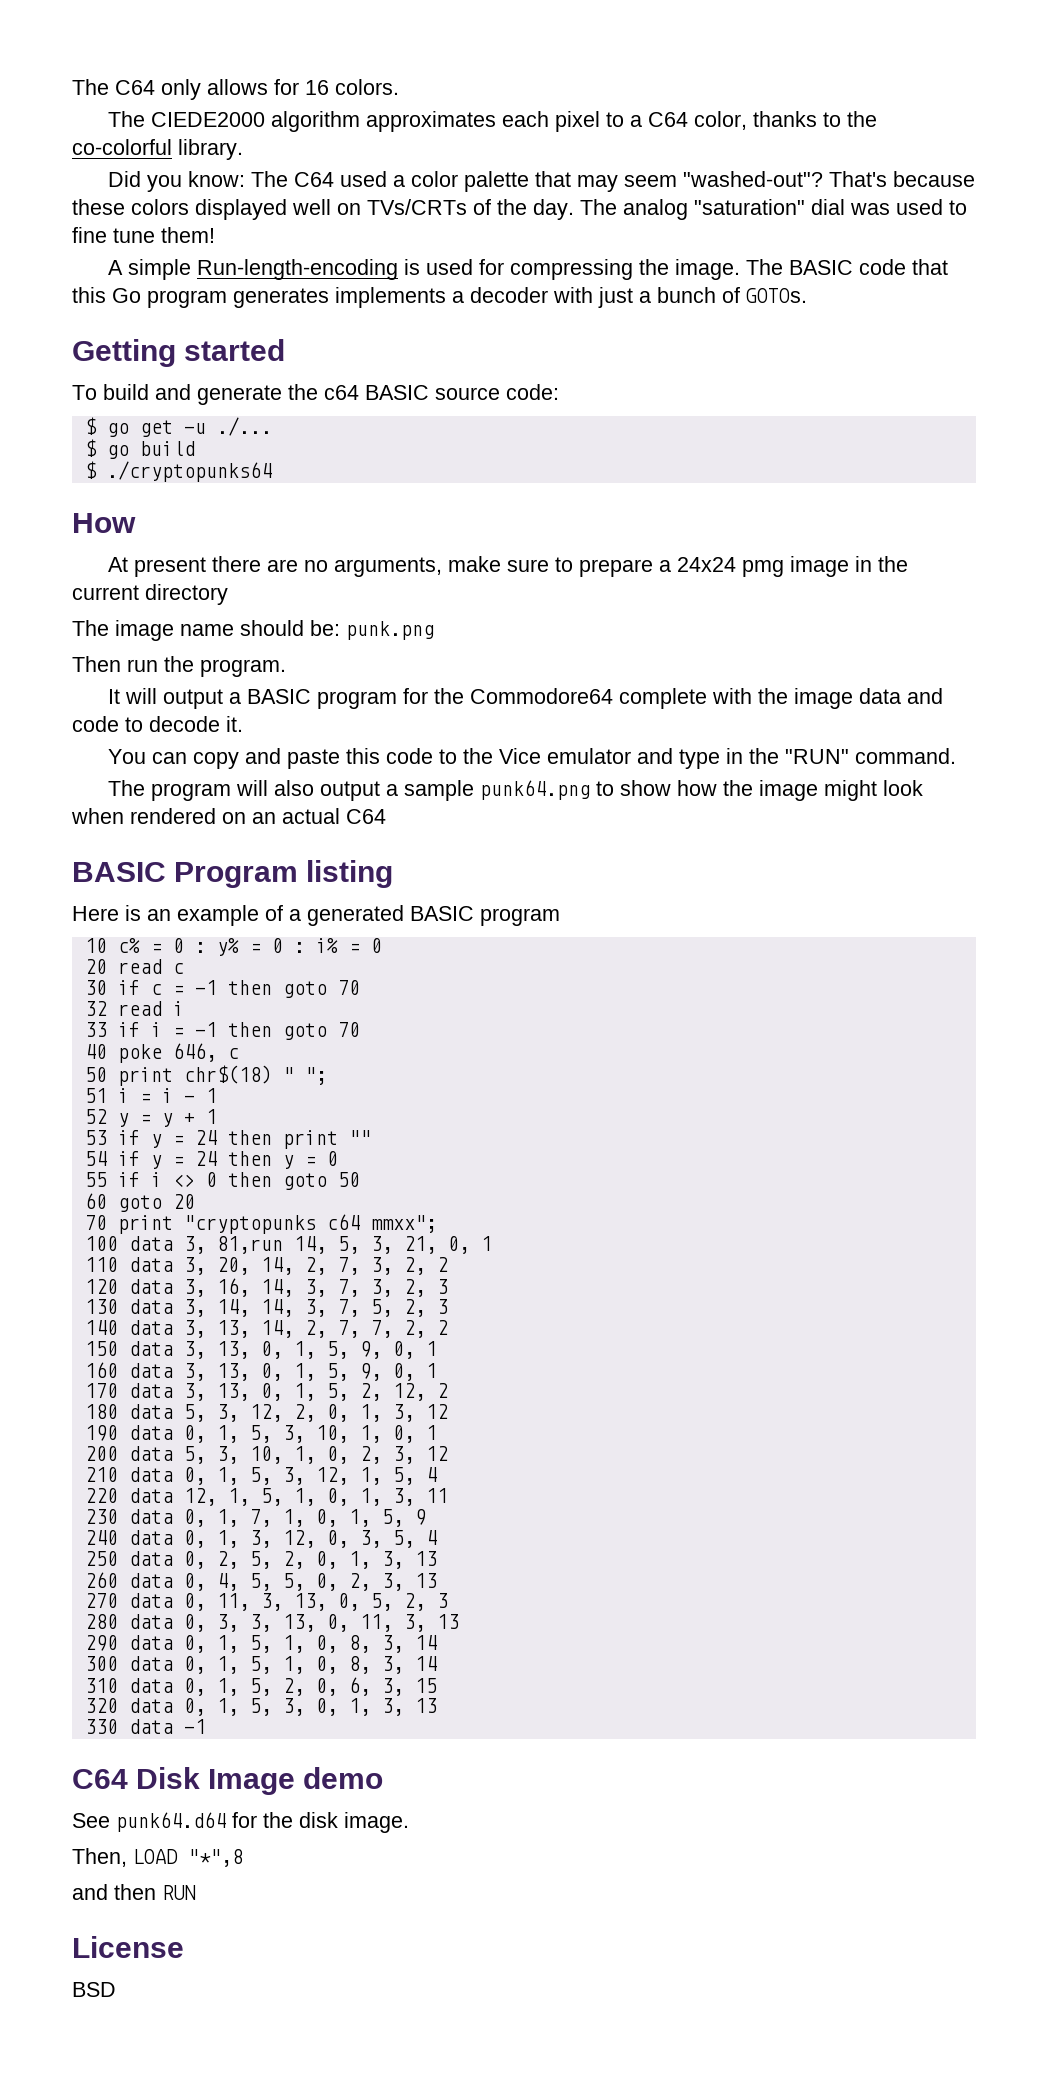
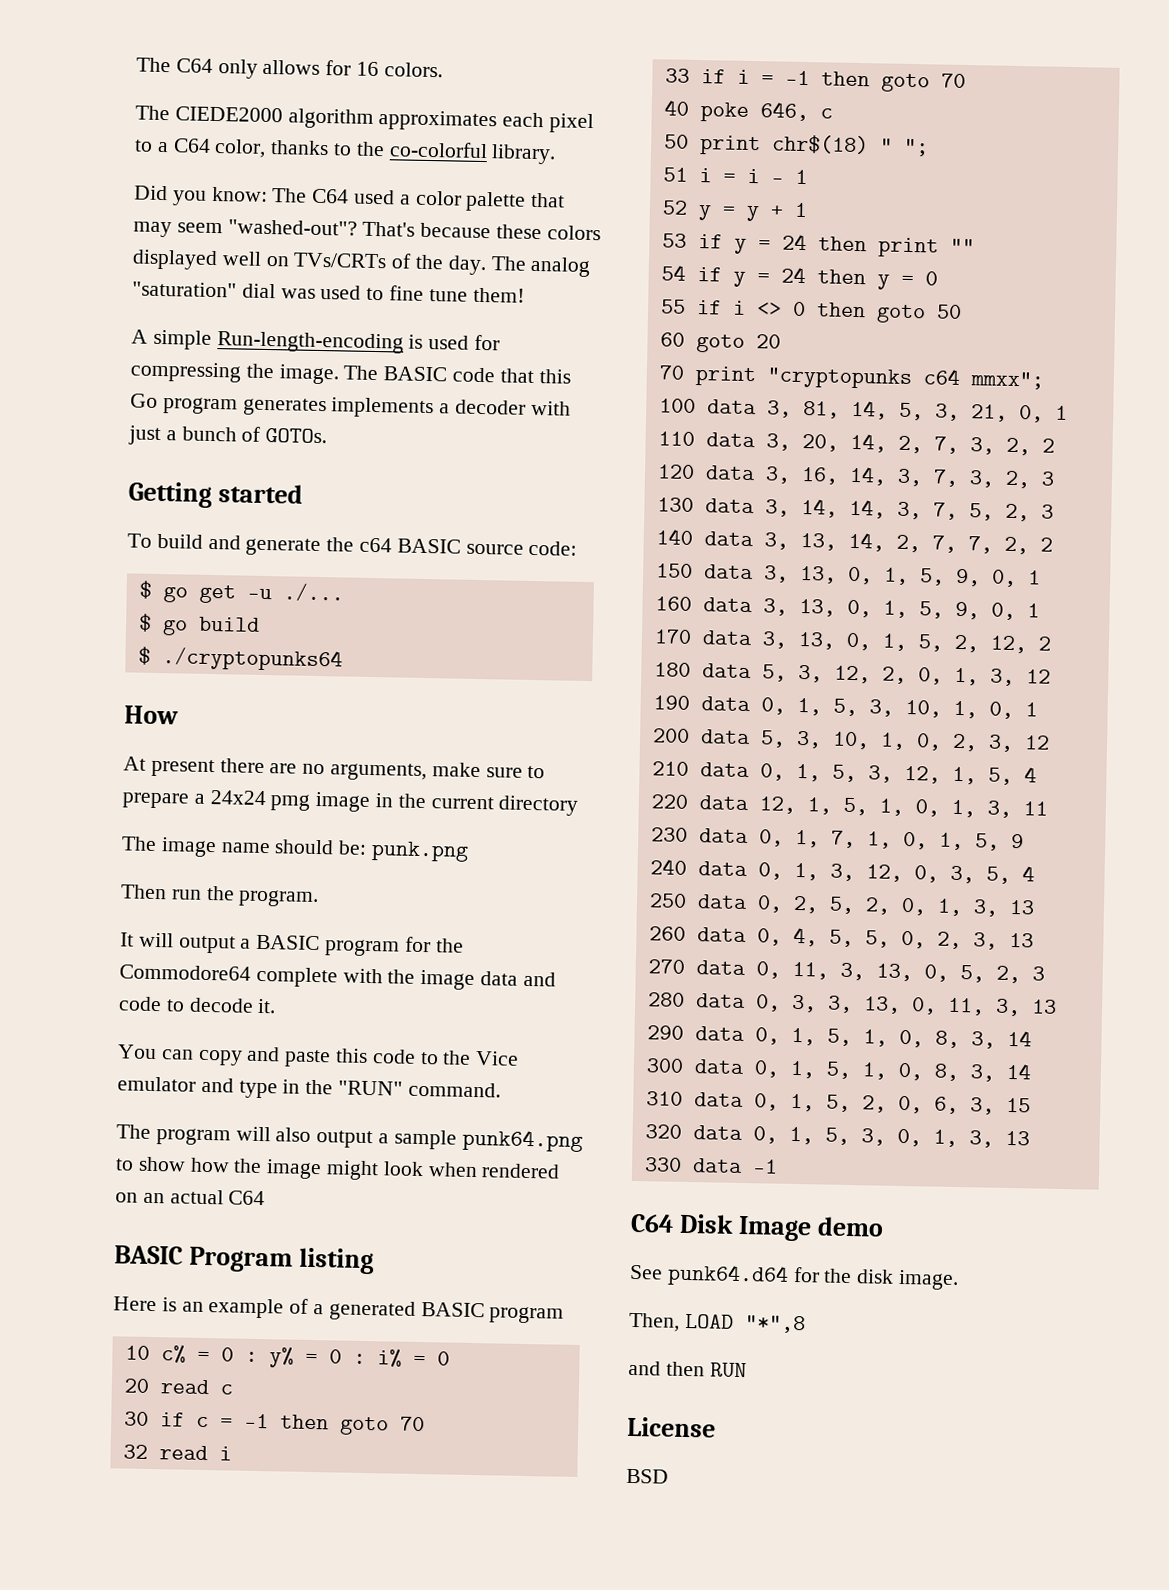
- 100 data 3, 81,run 14, 5, 3, 21, 0, 1
+ 100 data 3, 81, 14, 5, 3, 21, 0, 1

